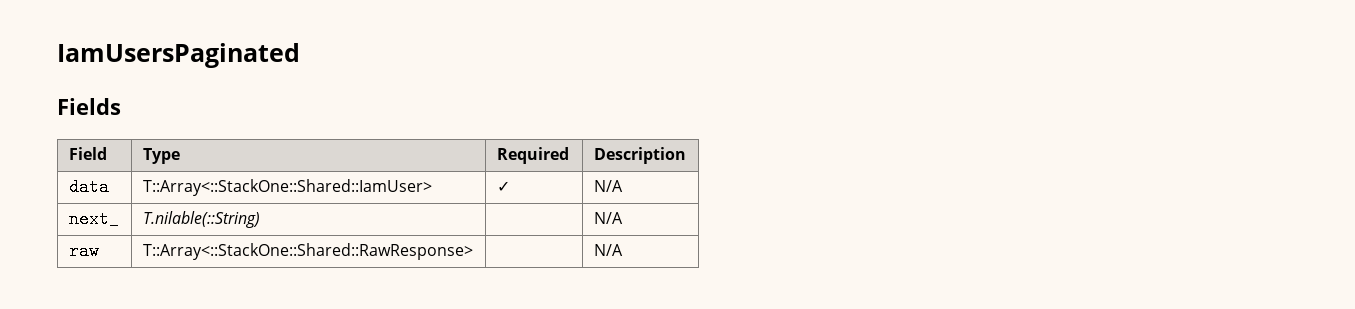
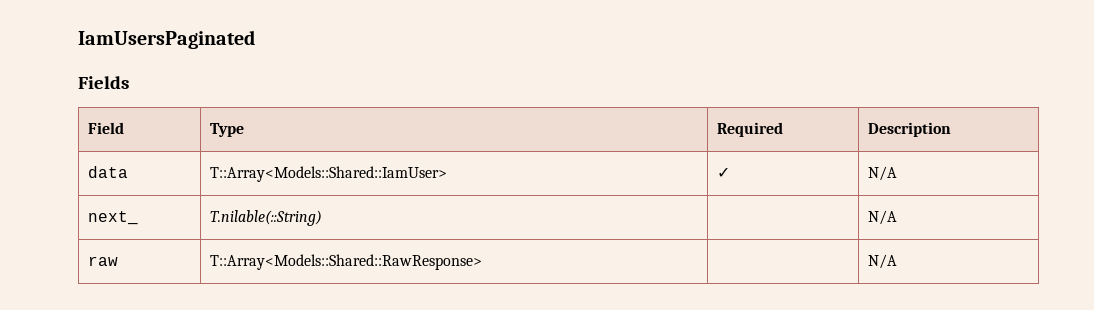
- data | T::Array<::StackOne::Shared::IamUser> | ✓ | N/A
+ data | T::Array<Models::Shared::IamUser> | ✓ | N/A
- raw | T::Array<::StackOne::Shared::RawResponse> | | N/A
+ raw | T::Array<Models::Shared::RawResponse> | | N/A

